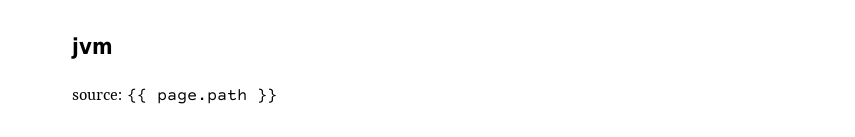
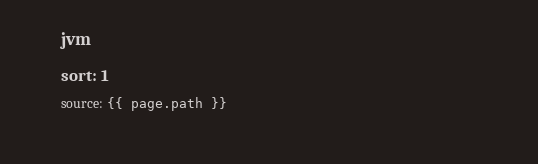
+ sort: 1

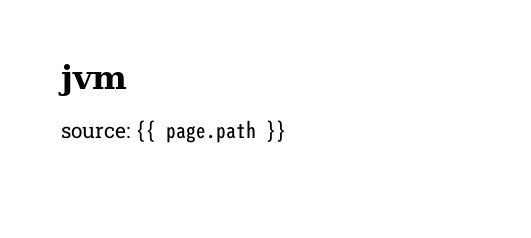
- sort: 1

